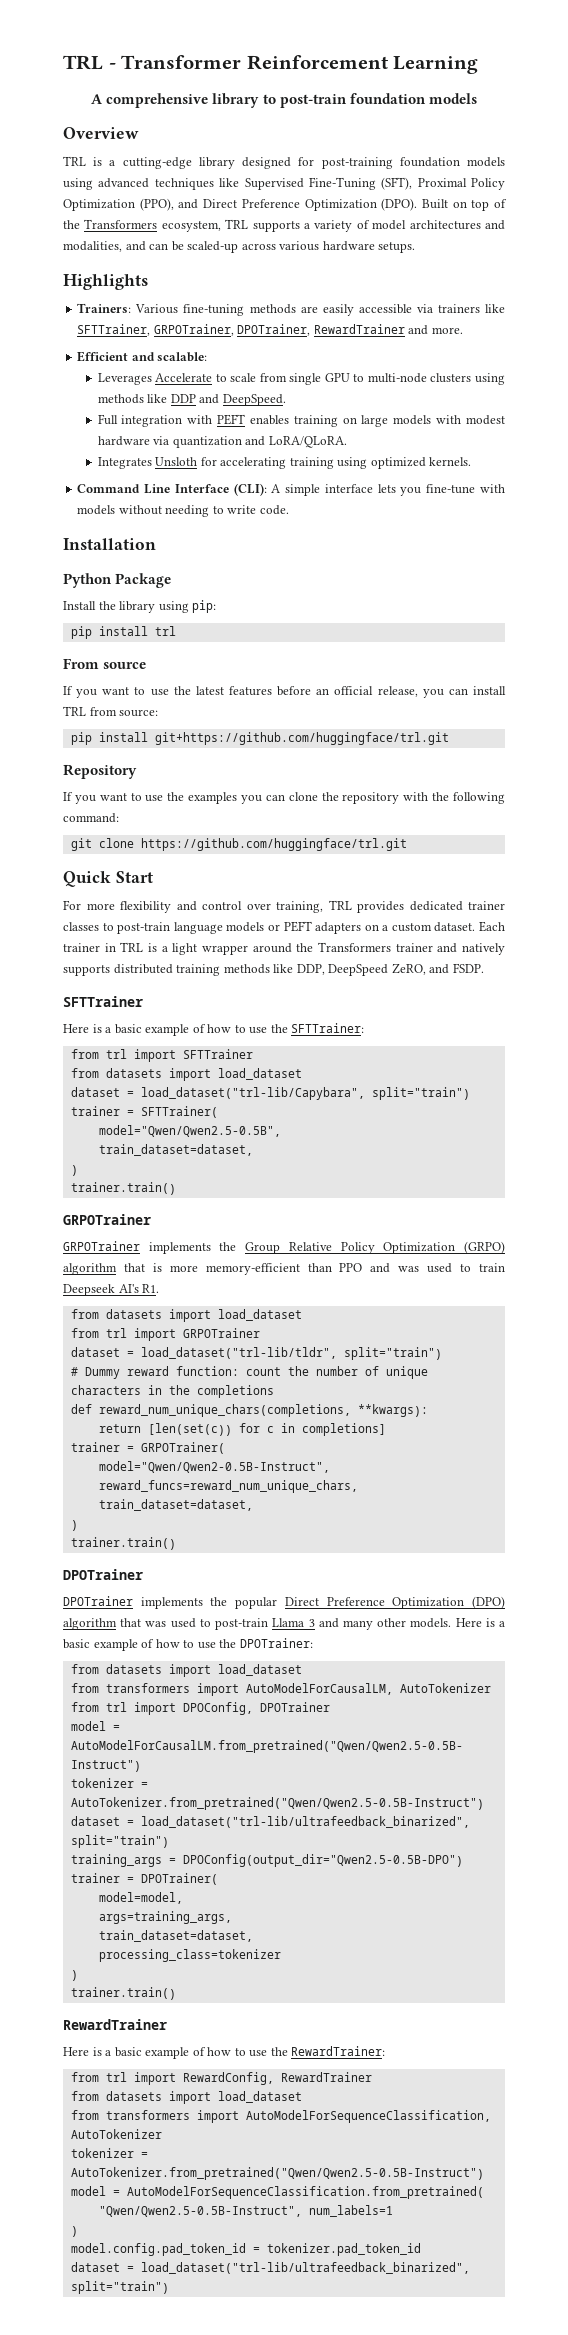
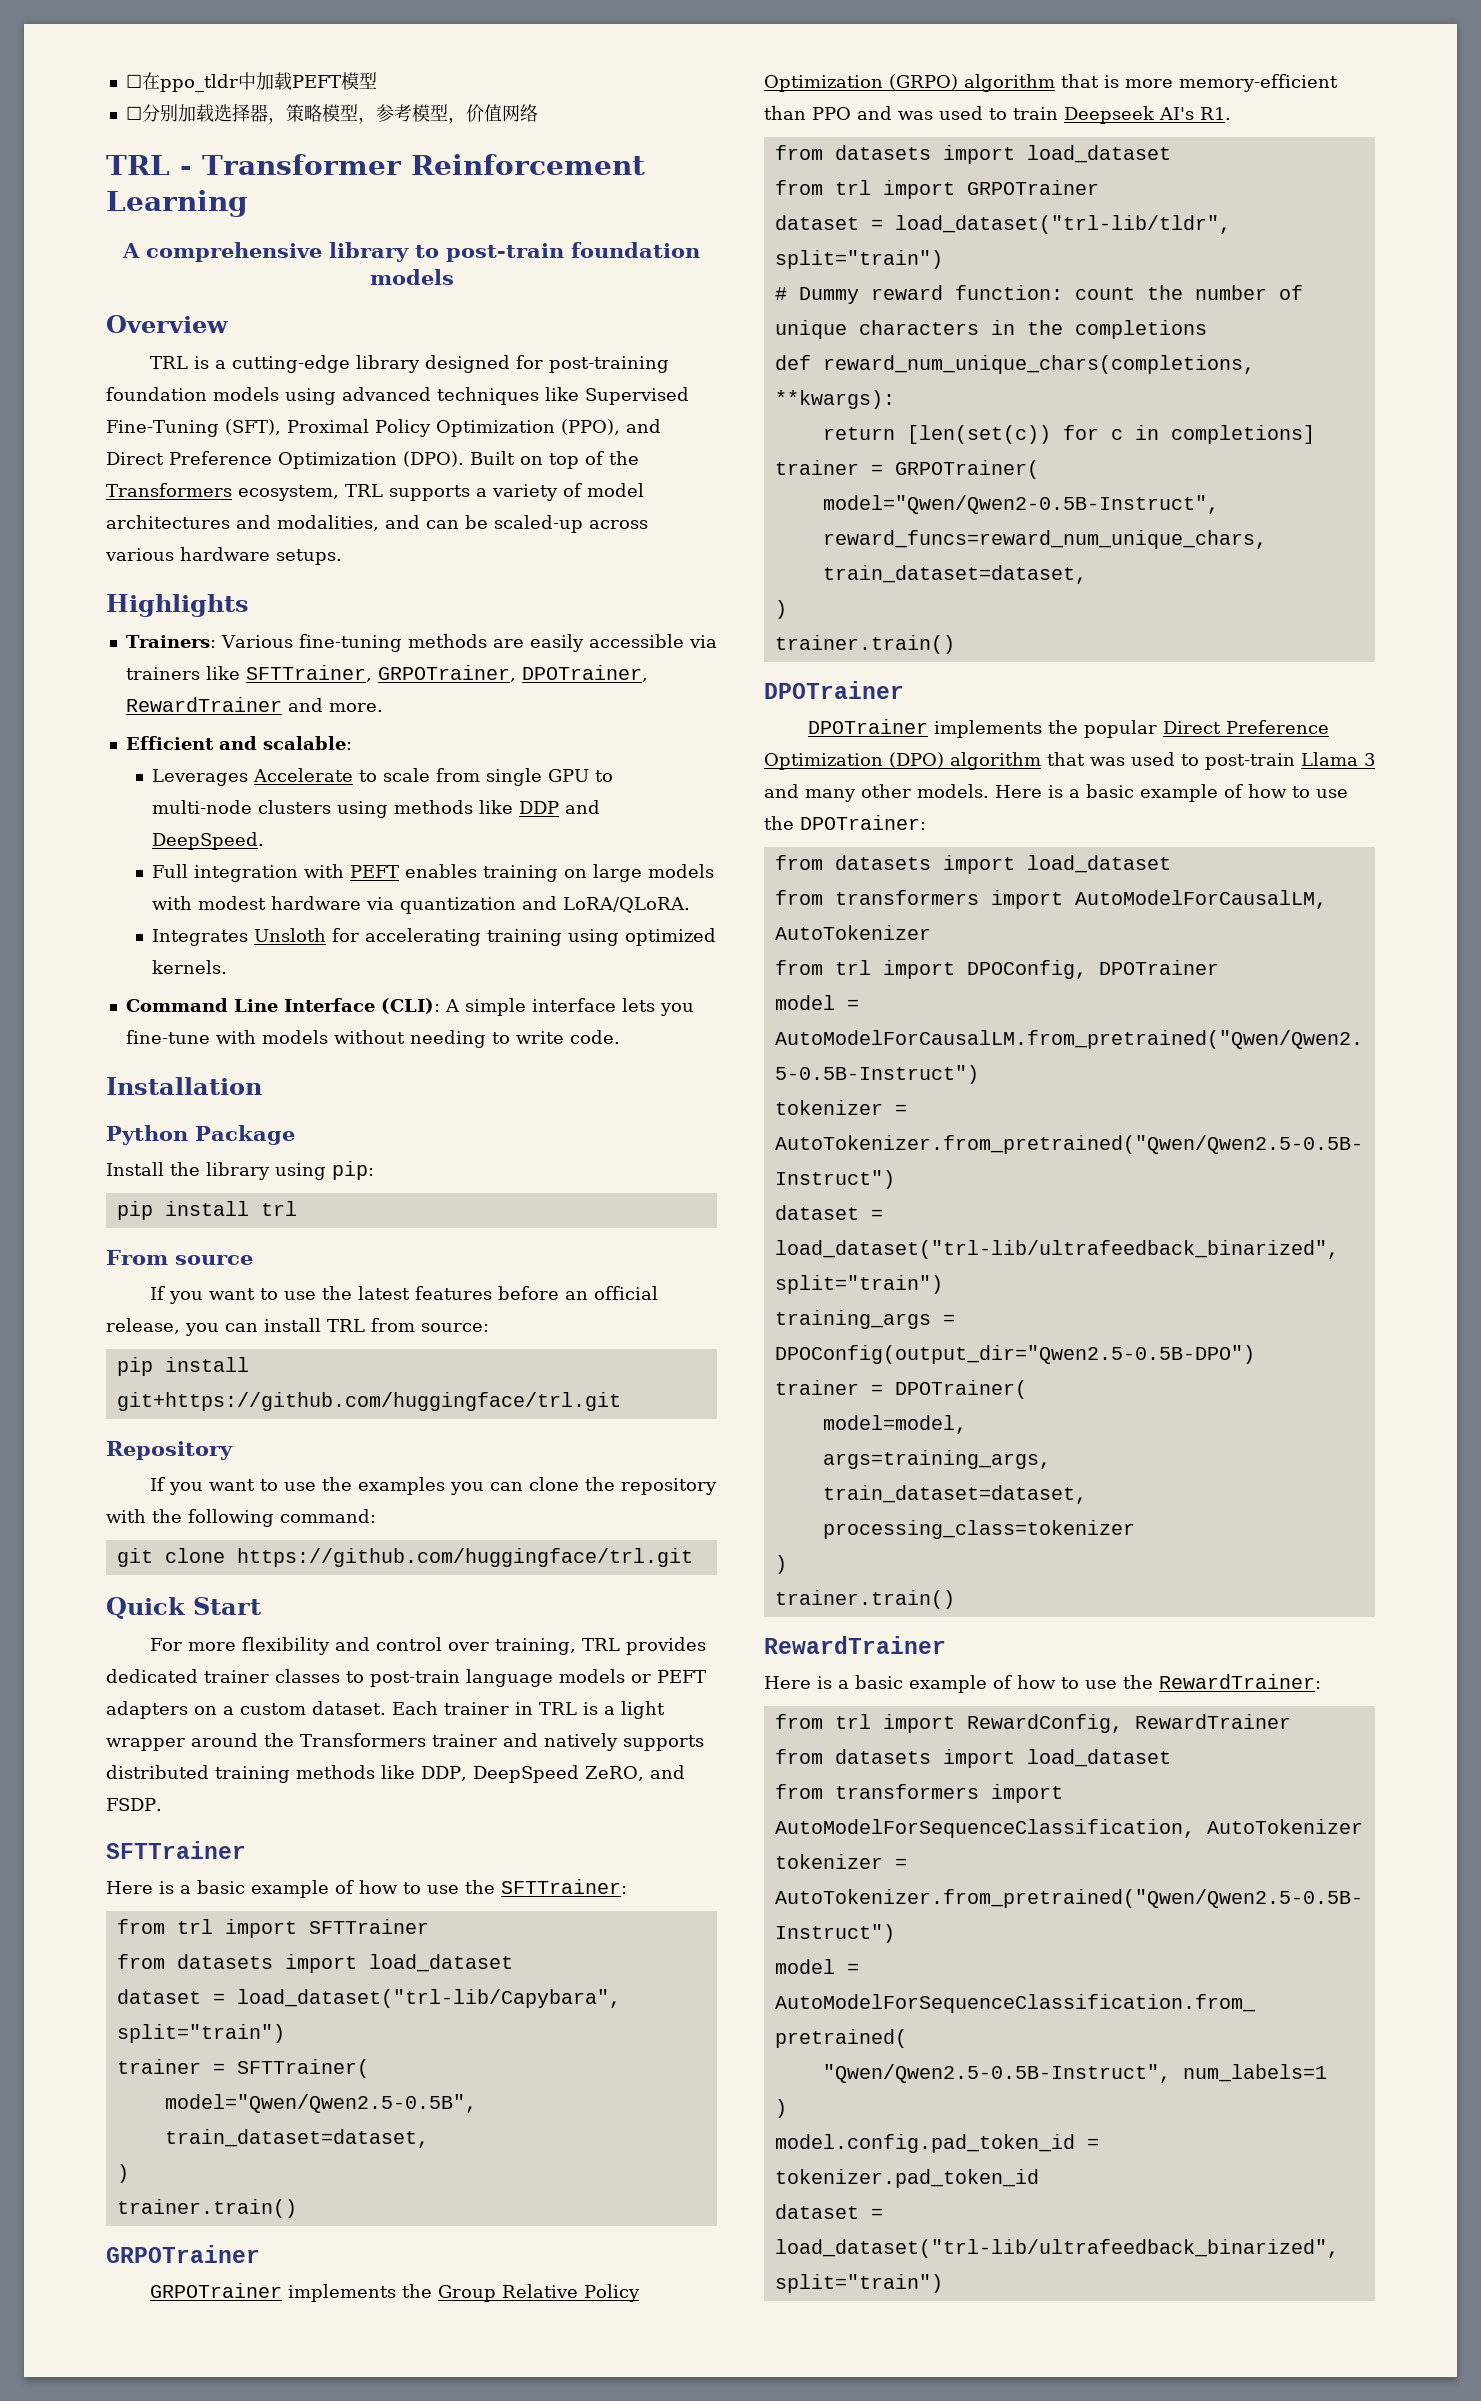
+ ☐在ppo_tldr中加载PEFT模型
+ ☐分别加载选择器，策略模型，参考模型，价值网络

